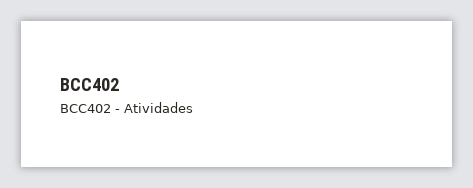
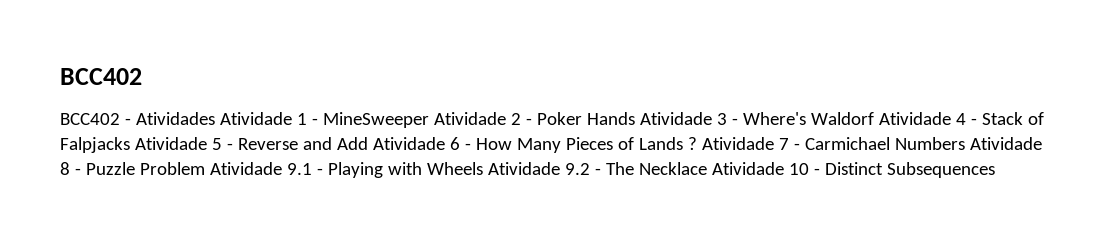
- BCC402 - Atividades
+ BCC402 - Atividades Atividade 1 - MineSweeper Atividade 2 - Poker Hands Atividade 3 - Where's Waldorf Atividade 4 - Stack of Falpjacks Atividade 5 - Reverse and Add Atividade 6 - How Many Pieces of Lands ? Atividade 7 - Carmichael Numbers Atividade 8 - Puzzle Problem Atividade 9.1 - Playing with Wheels Atividade 9.2 - The Necklace Atividade 10 - Distinct Subsequences

